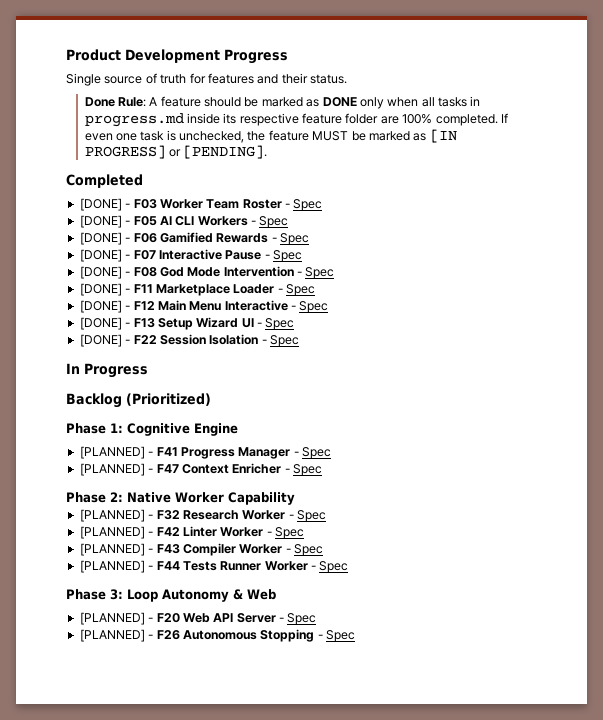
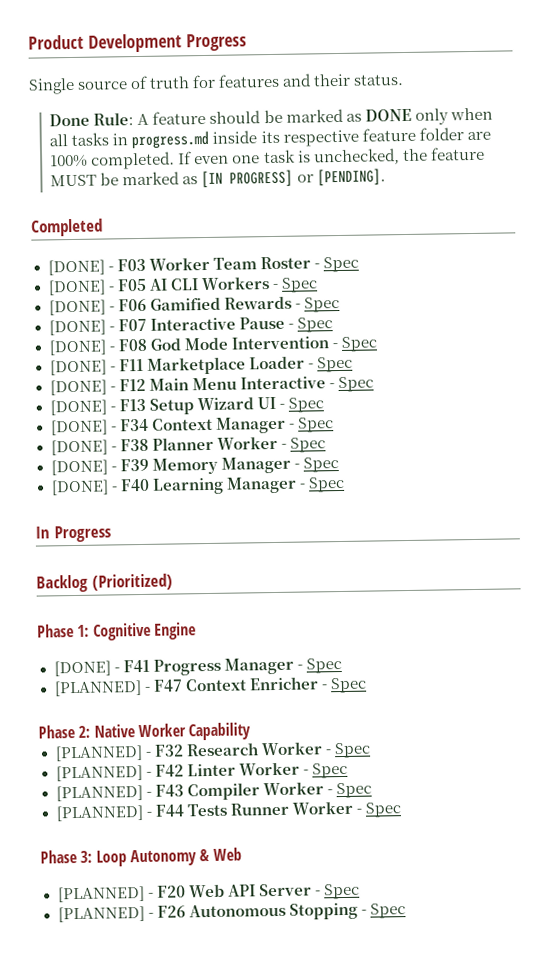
- [DONE] - F22 Session Isolation - Spec
+ [DONE] - F34 Context Manager - Spec
+ [DONE] - F38 Planner Worker - Spec
+ [DONE] - F39 Memory Manager - Spec
+ [DONE] - F40 Learning Manager - Spec
- [PLANNED] - F41 Progress Manager - Spec
+ [DONE] - F41 Progress Manager - Spec

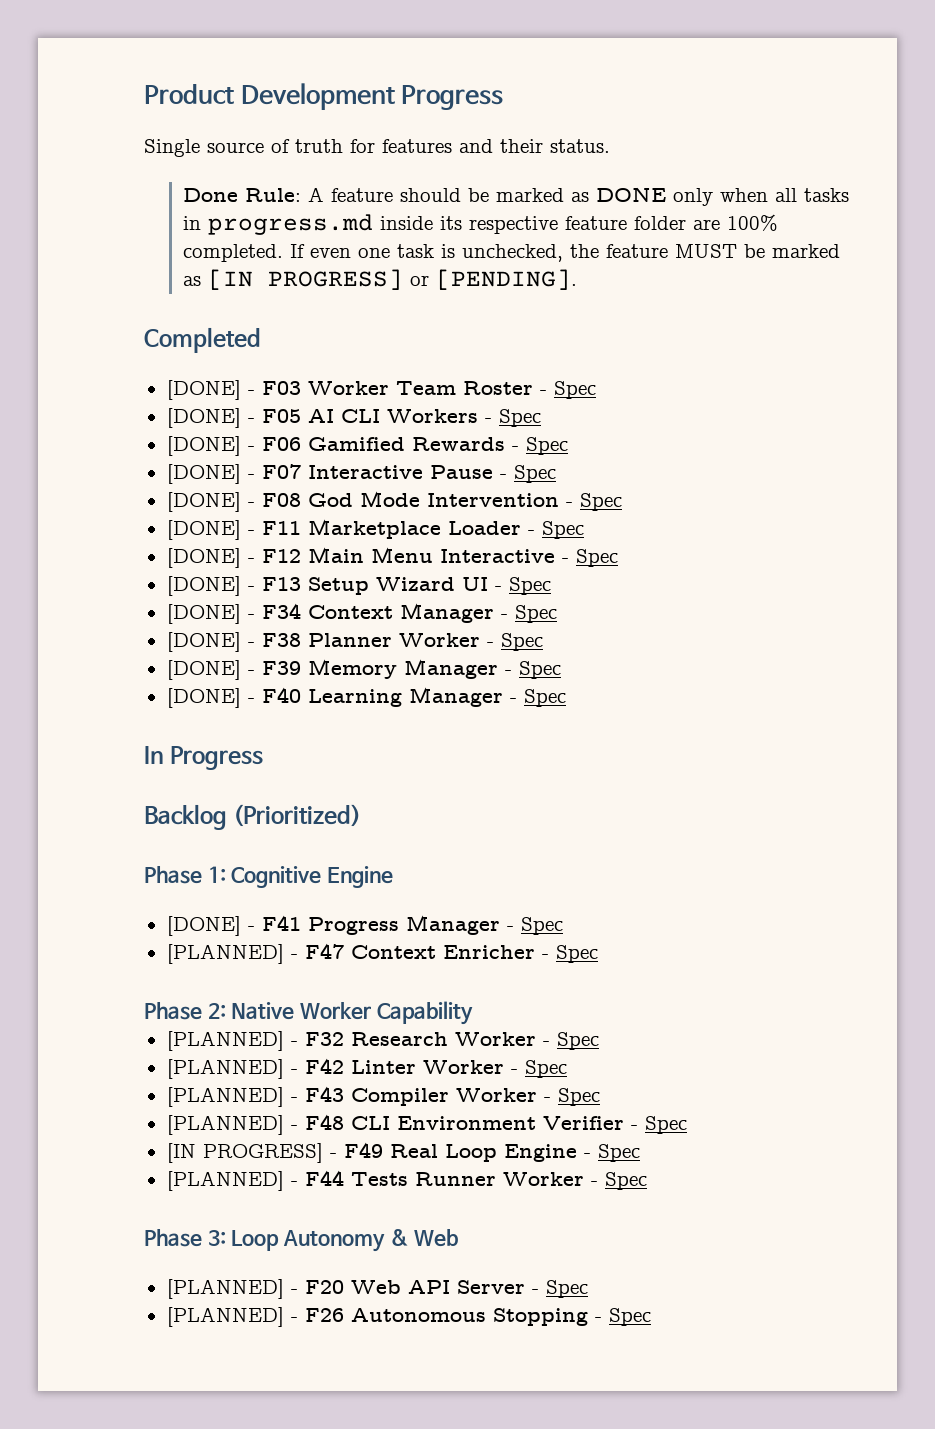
+ [PLANNED] - F48 CLI Environment Verifier - Spec
+ [IN PROGRESS] - F49 Real Loop Engine - Spec

